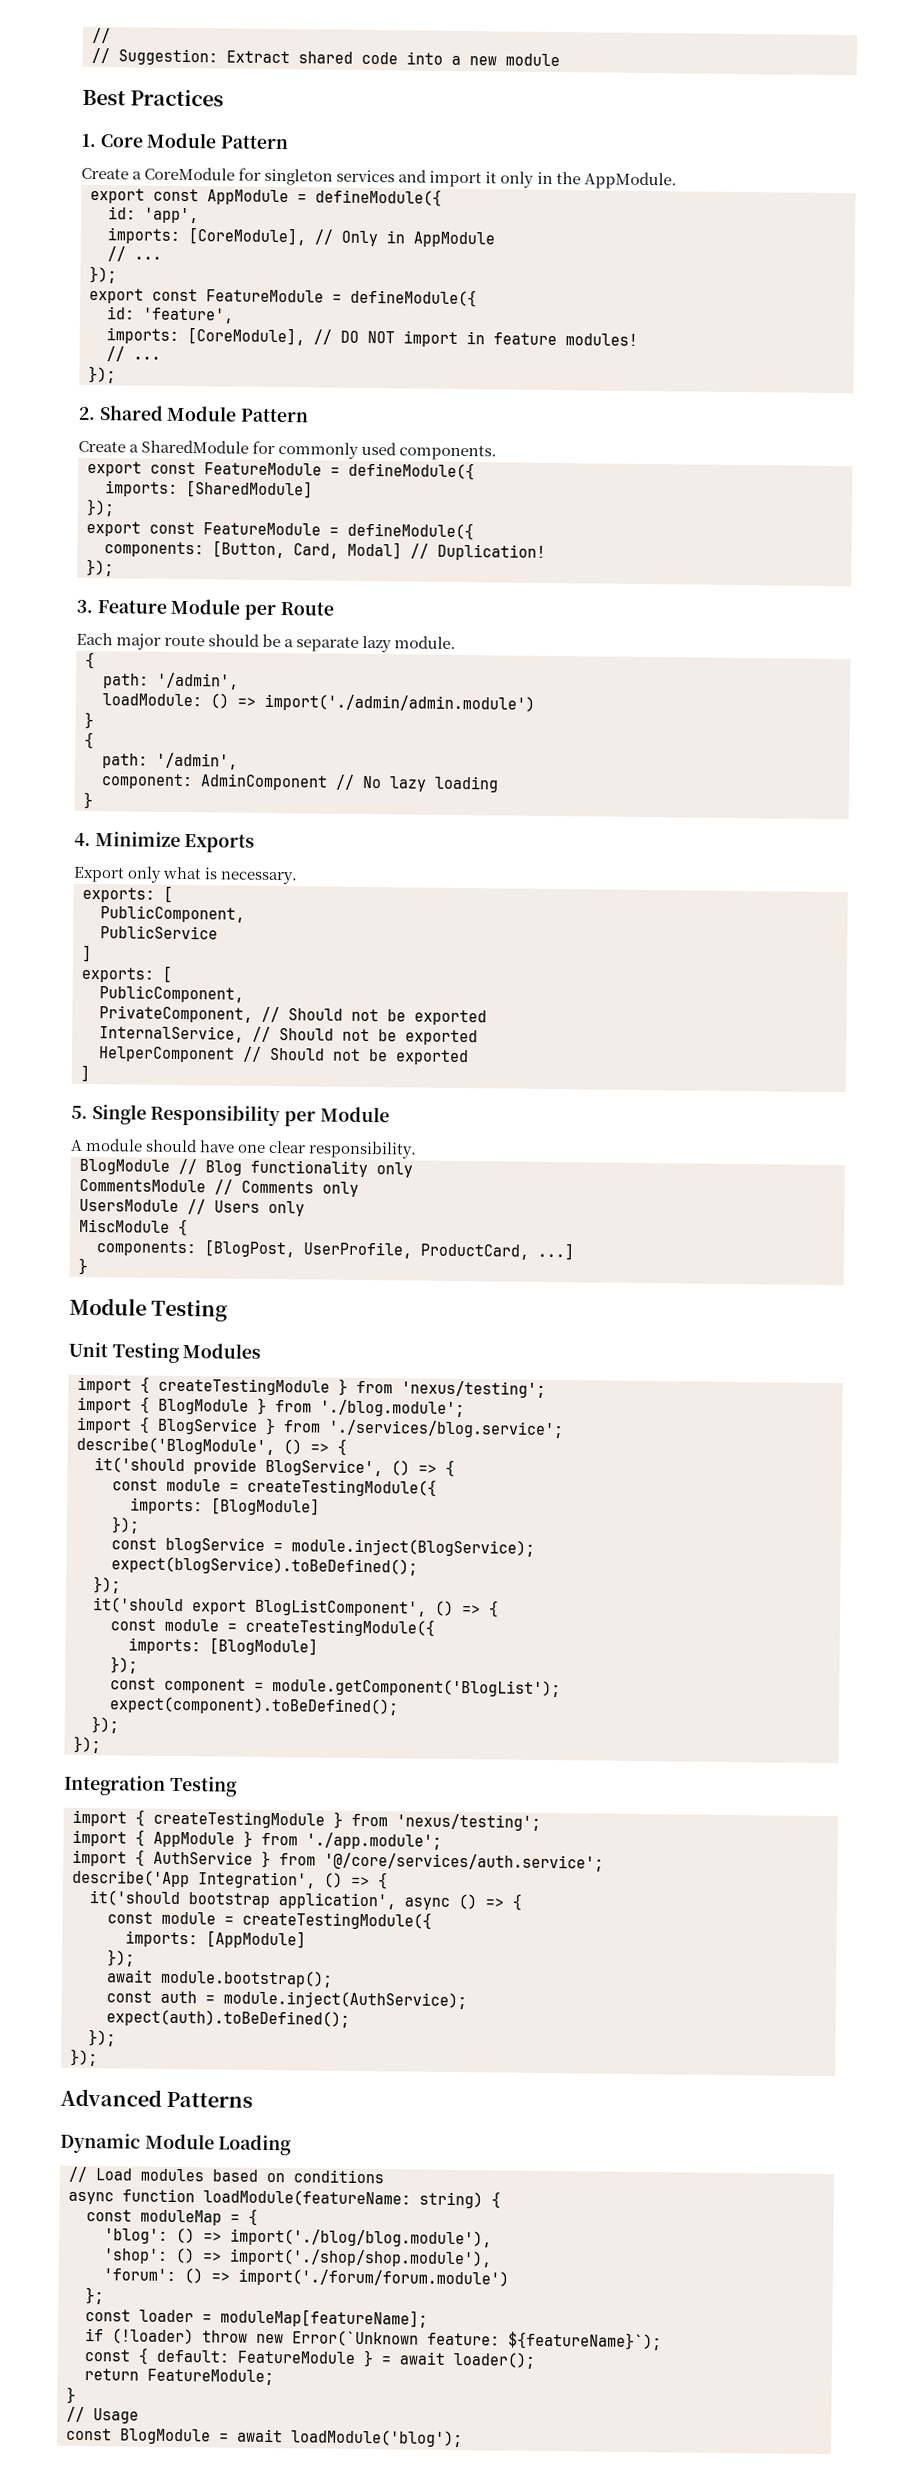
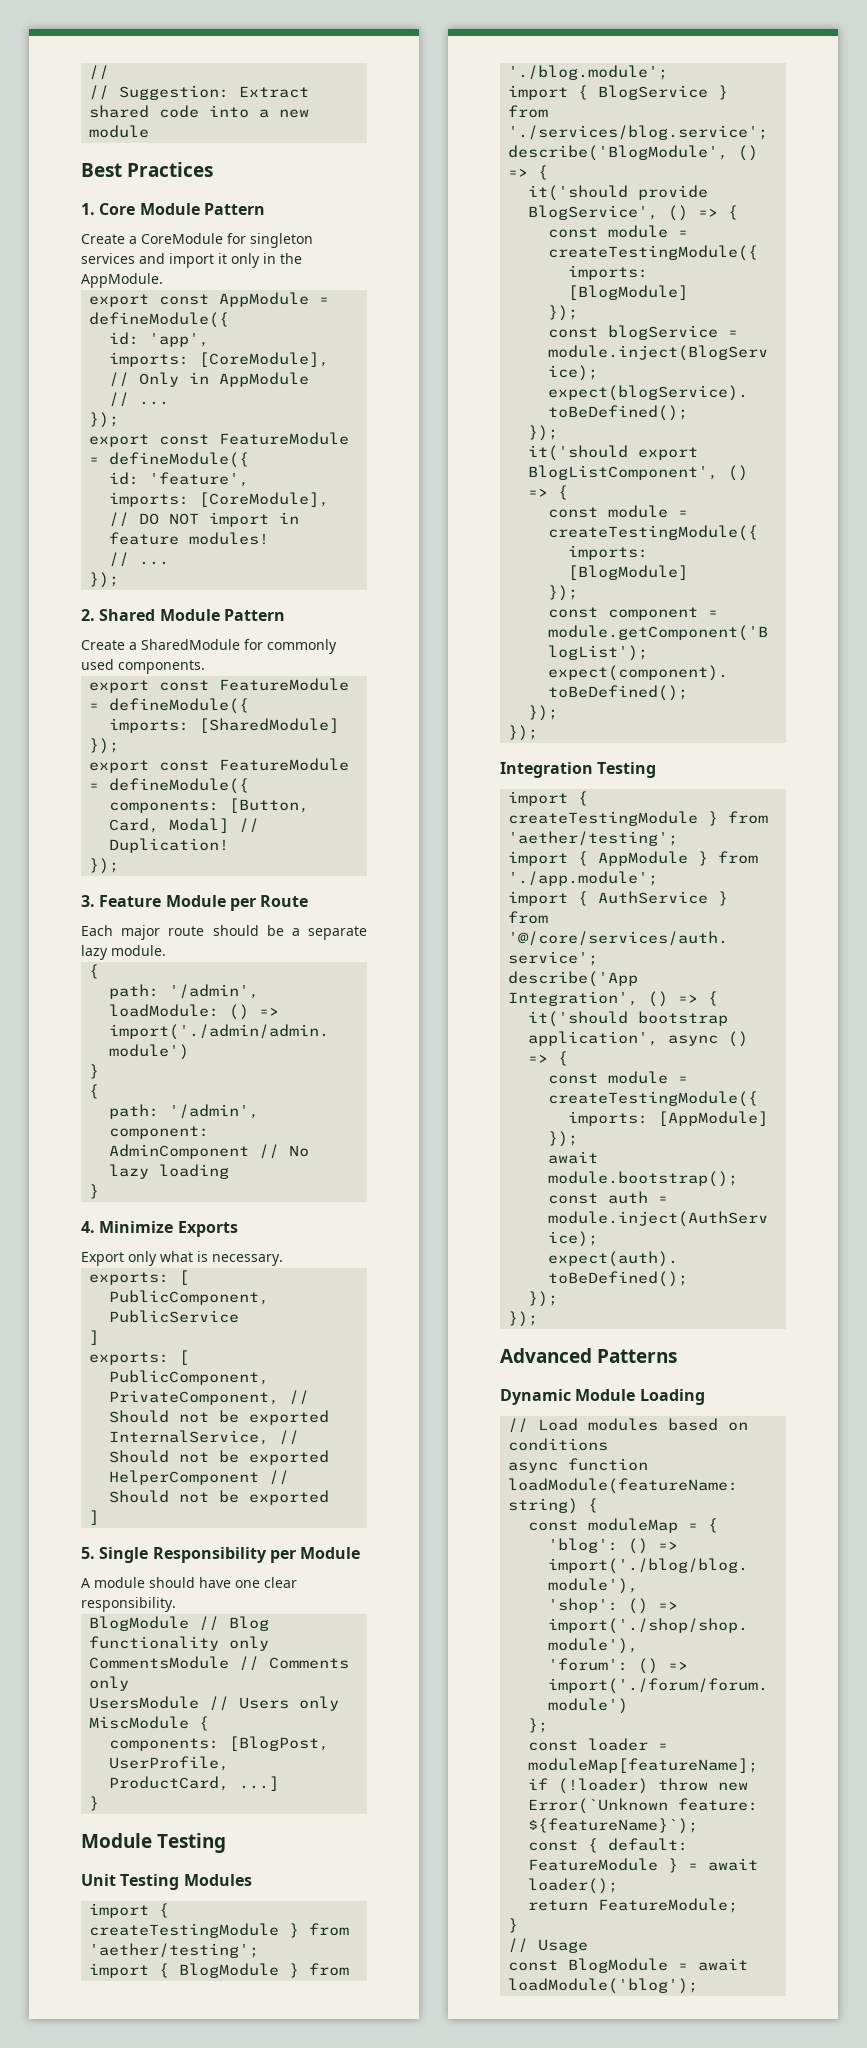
  Unit Testing Modules
- import { createTestingModule } from 'nexus/testing';
+ import { createTestingModule } from 'aether/testing';
  Integration Testing
- import { createTestingModule } from 'nexus/testing';
+ import { createTestingModule } from 'aether/testing';

